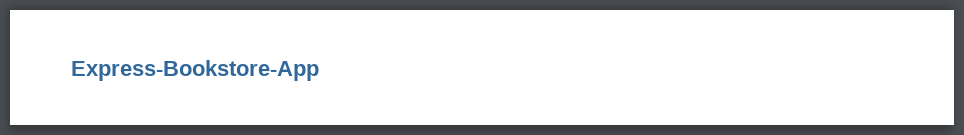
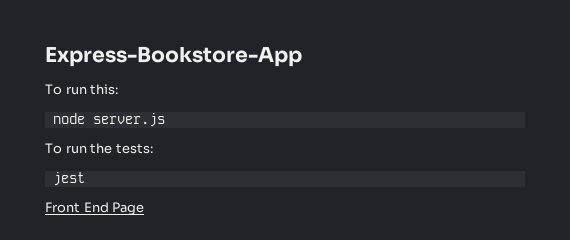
+ To run this:
+ node server.js
+ To run the tests:
+ jest
+ Front End Page

